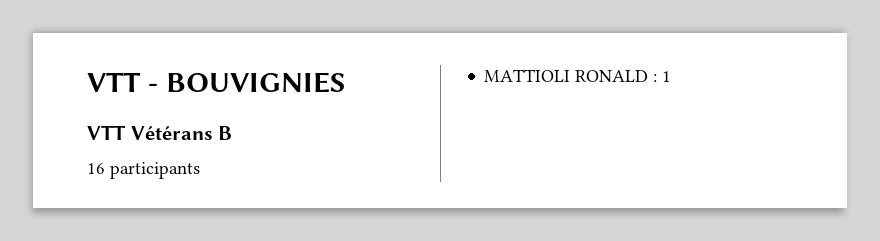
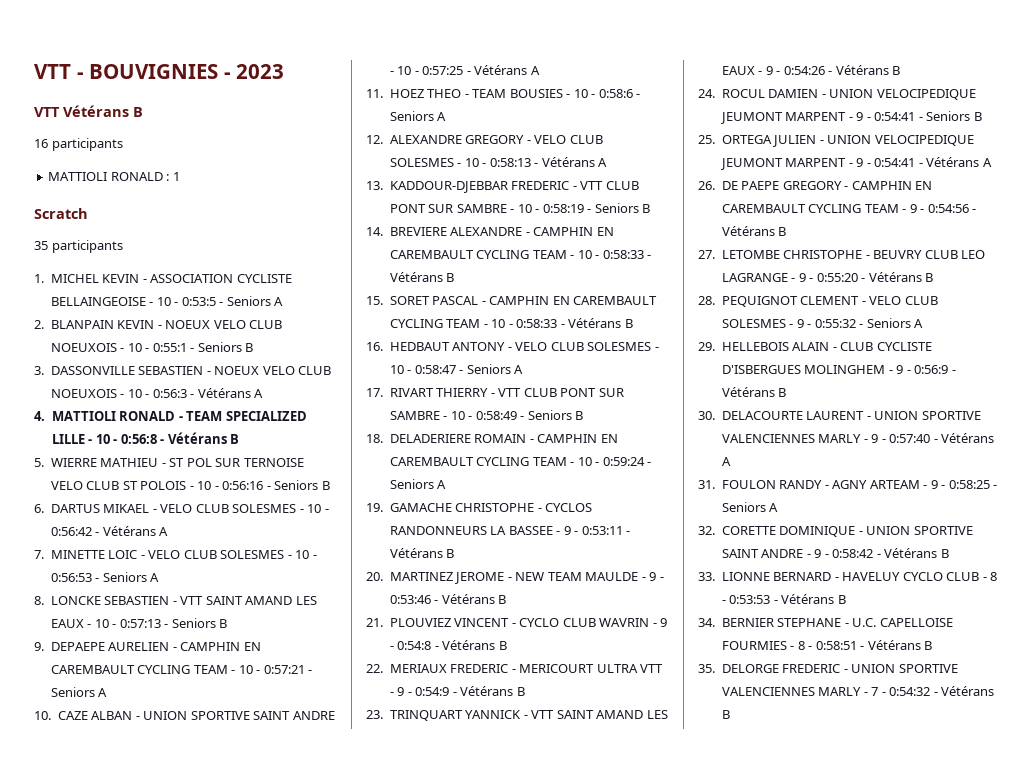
- VTT - BOUVIGNIES
+ VTT - BOUVIGNIES - 2023
+ Scratch
+ 35 participants
+ 1. MICHEL KEVIN - ASSOCIATION CYCLISTE BELLAINGEOISE - 10 - 0:53:5 - Seniors A
+ 2. BLANPAIN KEVIN - NOEUX VELO CLUB NOEUXOIS - 10 - 0:55:1 - Seniors B
+ 3. DASSONVILLE SEBASTIEN - NOEUX VELO CLUB NOEUXOIS - 10 - 0:56:3 - Vétérans A
+ 4. MATTIOLI RONALD - TEAM SPECIALIZED LILLE - 10 - 0:56:8 - Vétérans B
+ 5. WIERRE MATHIEU - ST POL SUR TERNOISE VELO CLUB ST POLOIS - 10 - 0:56:16 - Seniors B
+ 6. DARTUS MIKAEL - VELO CLUB SOLESMES - 10 - 0:56:42 - Vétérans A
+ 7. MINETTE LOIC - VELO CLUB SOLESMES - 10 - 0:56:53 - Seniors A
+ 8. LONCKE SEBASTIEN - VTT SAINT AMAND LES EAUX - 10 - 0:57:13 - Seniors B
+ 9. DEPAEPE AURELIEN - CAMPHIN EN CAREMBAULT CYCLING TEAM - 10 - 0:57:21 - Seniors A
+ 10. CAZE ALBAN - UNION SPORTIVE SAINT ANDRE - 10 - 0:57:25 - Vétérans A
+ 11. HOEZ THEO - TEAM BOUSIES - 10 - 0:58:6 - Seniors A
+ 12. ALEXANDRE GREGORY - VELO CLUB SOLESMES - 10 - 0:58:13 - Vétérans A
+ 13. KADDOUR-DJEBBAR FREDERIC - VTT CLUB PONT SUR SAMBRE - 10 - 0:58:19 - Seniors B
+ 14. BREVIERE ALEXANDRE - CAMPHIN EN CAREMBAULT CYCLING TEAM - 10 - 0:58:33 - Vétérans B
+ 15. SORET PASCAL - CAMPHIN EN CAREMBAULT CYCLING TEAM - 10 - 0:58:33 - Vétérans B
+ 16. HEDBAUT ANTONY - VELO CLUB SOLESMES - 10 - 0:58:47 - Seniors A
+ 17. RIVART THIERRY - VTT CLUB PONT SUR SAMBRE - 10 - 0:58:49 - Seniors B
+ 18. DELADERIERE ROMAIN - CAMPHIN EN CAREMBAULT CYCLING TEAM - 10 - 0:59:24 - Seniors A
+ 19. GAMACHE CHRISTOPHE - CYCLOS RANDONNEURS LA BASSEE - 9 - 0:53:11 - Vétérans B
+ 20. MARTINEZ JEROME - NEW TEAM MAULDE - 9 - 0:53:46 - Vétérans B
+ 21. PLOUVIEZ VINCENT - CYCLO CLUB WAVRIN - 9 - 0:54:8 - Vétérans B
+ 22. MERIAUX FREDERIC - MERICOURT ULTRA VTT - 9 - 0:54:9 - Vétérans B
+ 23. TRINQUART YANNICK - VTT SAINT AMAND LES EAUX - 9 - 0:54:26 - Vétérans B
+ 24. ROCUL DAMIEN - UNION VELOCIPEDIQUE JEUMONT MARPENT - 9 - 0:54:41 - Seniors B
+ 25. ORTEGA JULIEN - UNION VELOCIPEDIQUE JEUMONT MARPENT - 9 - 0:54:41 - Vétérans A
+ 26. DE PAEPE GREGORY - CAMPHIN EN CAREMBAULT CYCLING TEAM - 9 - 0:54:56 - Vétérans B
+ 27. LETOMBE CHRISTOPHE - BEUVRY CLUB LEO LAGRANGE - 9 - 0:55:20 - Vétérans B
+ 28. PEQUIGNOT CLEMENT - VELO CLUB SOLESMES - 9 - 0:55:32 - Seniors A
+ 29. HELLEBOIS ALAIN - CLUB CYCLISTE D'ISBERGUES MOLINGHEM - 9 - 0:56:9 - Vétérans B
+ 30. DELACOURTE LAURENT - UNION SPORTIVE VALENCIENNES MARLY - 9 - 0:57:40 - Vétérans A
+ 31. FOULON RANDY - AGNY ARTEAM - 9 - 0:58:25 - Seniors A
+ 32. CORETTE DOMINIQUE - UNION SPORTIVE SAINT ANDRE - 9 - 0:58:42 - Vétérans B
+ 33. LIONNE BERNARD - HAVELUY CYCLO CLUB - 8 - 0:53:53 - Vétérans B
+ 34. BERNIER STEPHANE - U.C. CAPELLOISE FOURMIES - 8 - 0:58:51 - Vétérans B
+ 35. DELORGE FREDERIC - UNION SPORTIVE VALENCIENNES MARLY - 7 - 0:54:32 - Vétérans B

